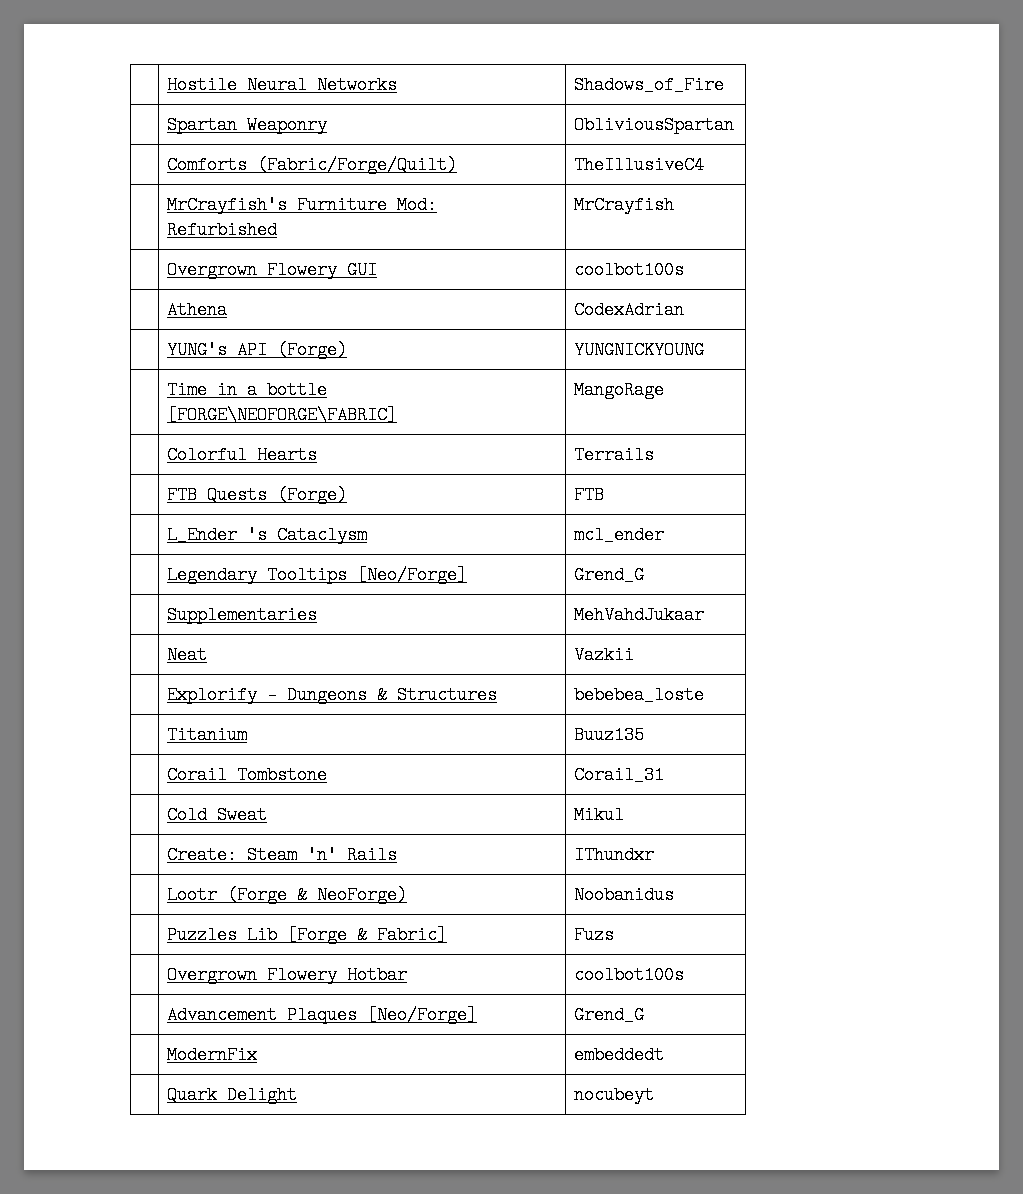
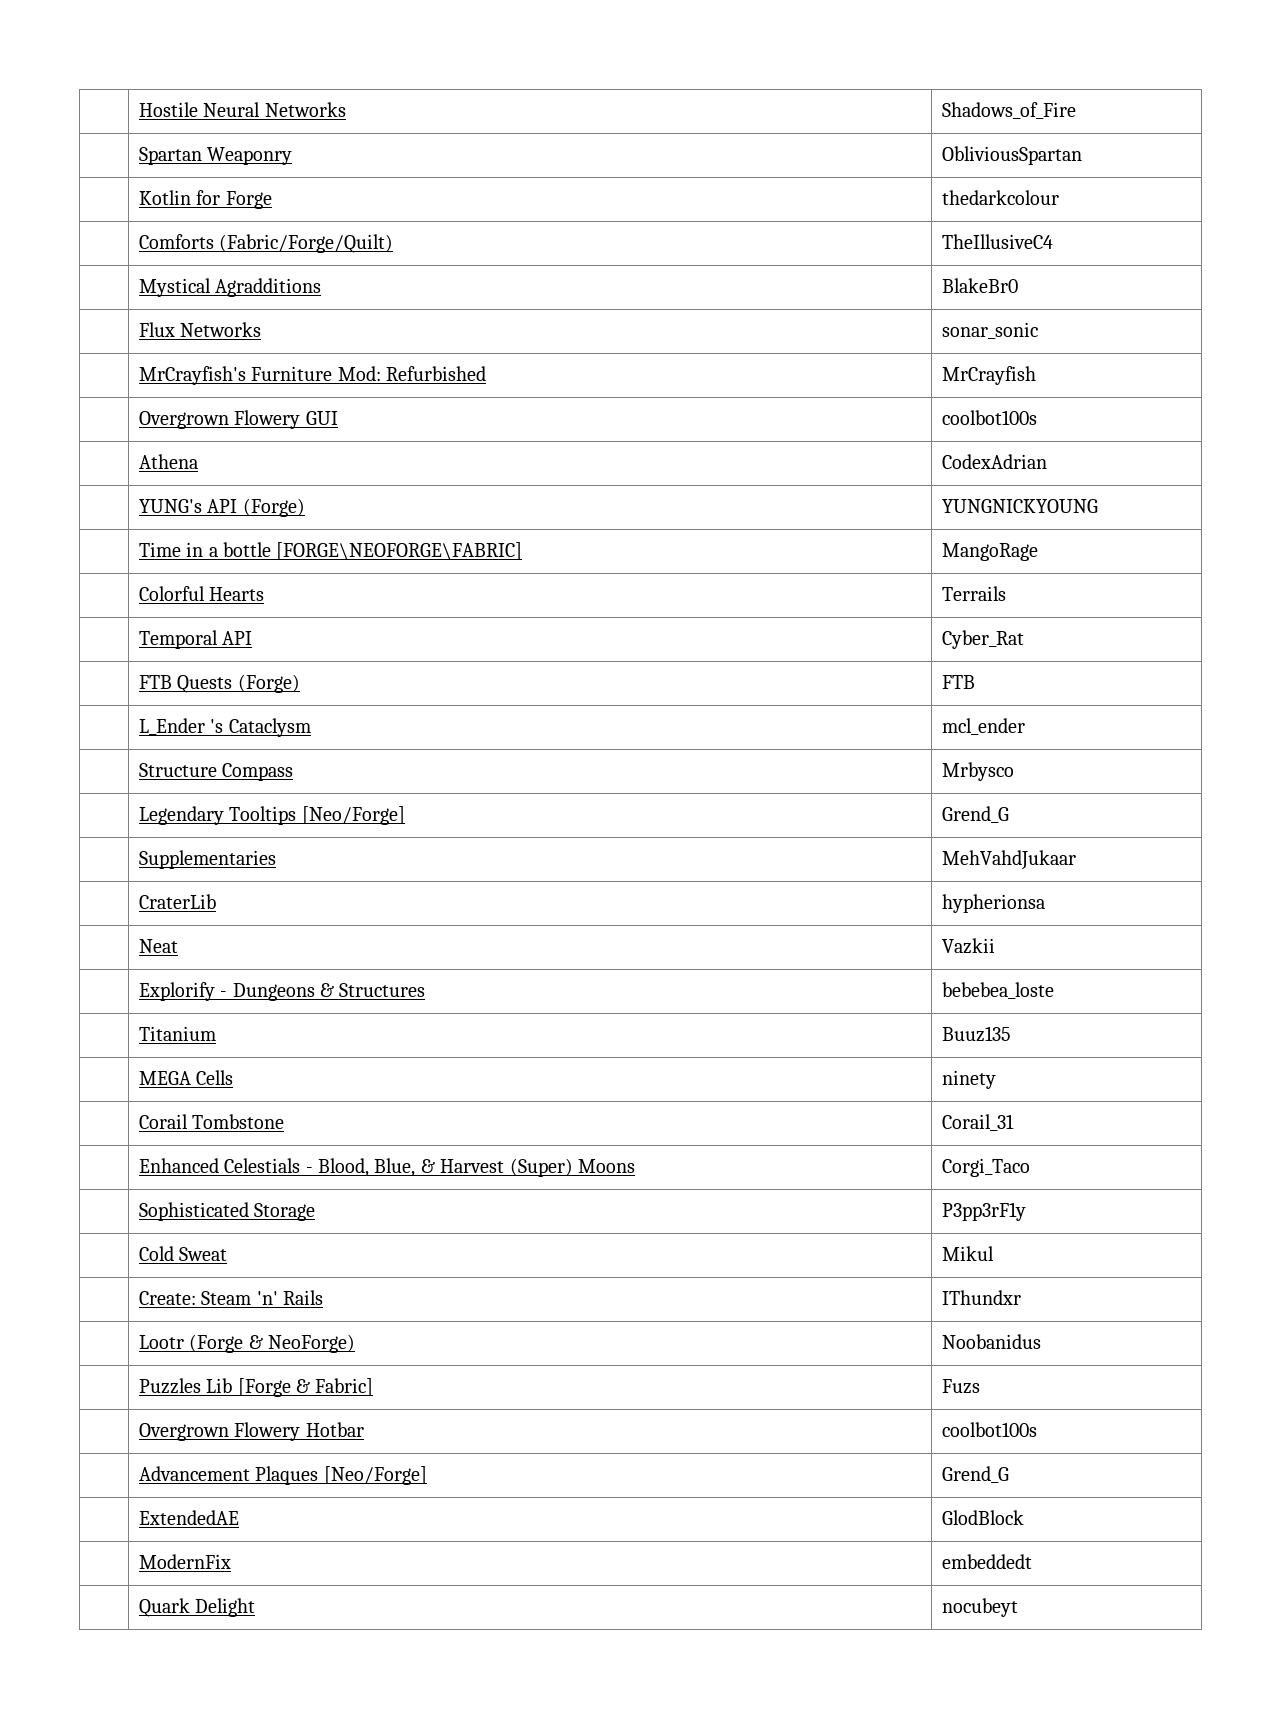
+ | Kotlin for Forge | thedarkcolour
+ | Mystical Agradditions | BlakeBr0
+ | Flux Networks | sonar_sonic
+ | Temporal API | Cyber_Rat
+ | Structure Compass | Mrbysco
+ | CraterLib | hypherionsa
+ | MEGA Cells | ninety
+ | Enhanced Celestials - Blood, Blue, & Harvest (Super) Moons | Corgi_Taco
+ | Sophisticated Storage | P3pp3rF1y
+ | ExtendedAE | GlodBlock

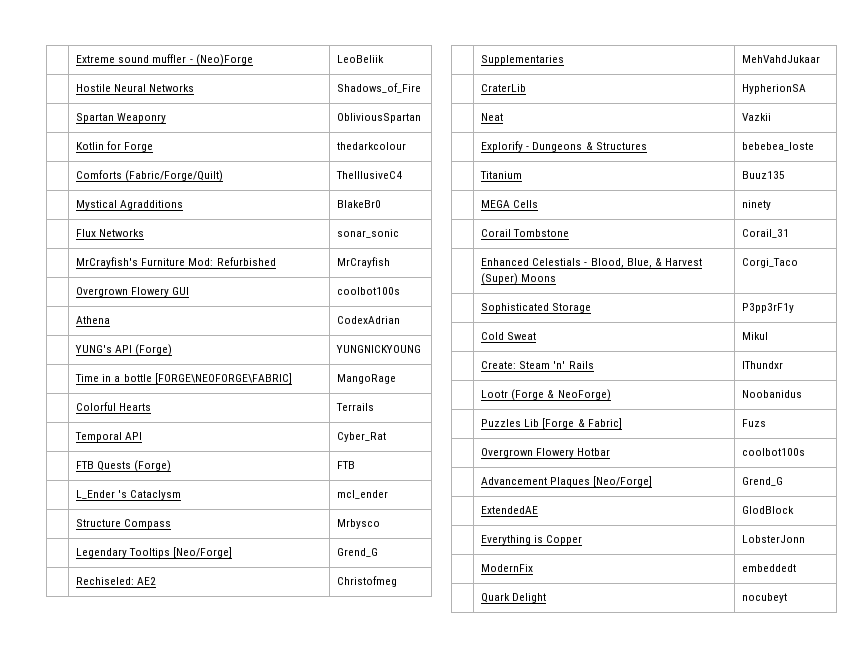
+ | Extreme sound muffler - (Neo)Forge | LeoBeliik
+ | Rechiseled: AE2 | Christofmeg
- | CraterLib | hypherionsa
+ | CraterLib | HypherionSA
+ | Everything is Copper | LobsterJonn

